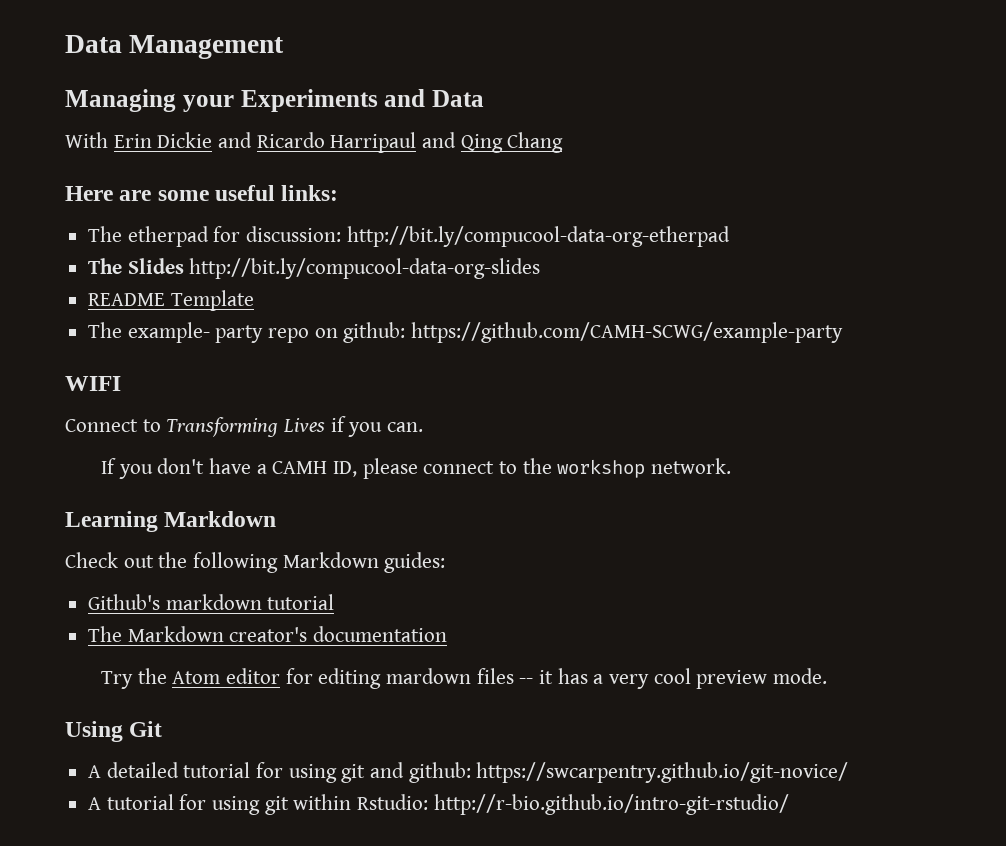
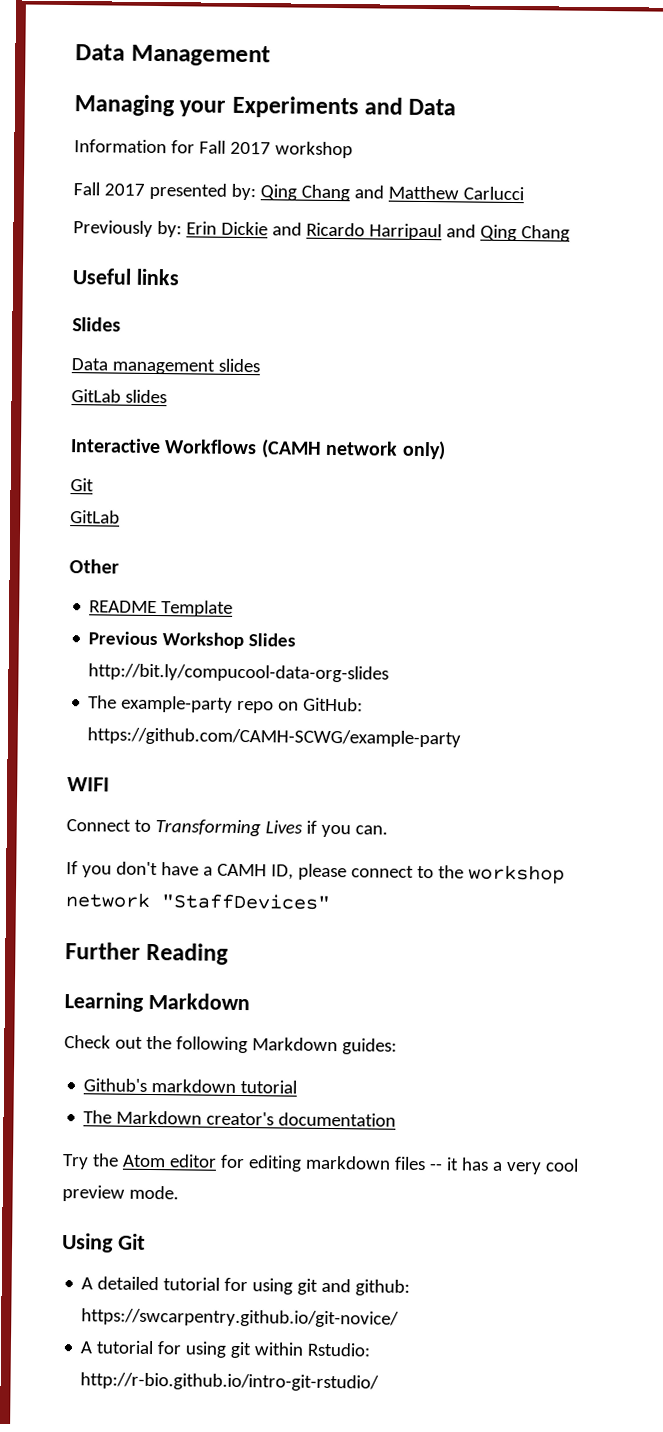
- With Erin Dickie and Ricardo Harripaul and Qing Chang
+ Information for Fall 2017 workshop
+ Fall 2017 presented by: Qing Chang and Matthew Carlucci
+ Previously by: Erin Dickie and Ricardo Harripaul and Qing Chang
- Here are some useful links:
- The etherpad for discussion: http://bit.ly/compucool-data-org-etherpad
- The Slides http://bit.ly/compucool-data-org-slides
+ Useful links
+ Slides
+ Data management slides
+ GitLab slides
+ Interactive Workflows (CAMH network only)
+ Git
+ GitLab
+ Other
  README Template
- The example- party repo on github: https://github.com/CAMH-SCWG/example-party
+ Previous Workshop Slides http://bit.ly/compucool-data-org-slides
+ The example-party repo on GitHub: https://github.com/CAMH-SCWG/example-party
- If you don't have a CAMH ID, please connect to the workshop network.
+ If you don't have a CAMH ID, please connect to the workshop network "StaffDevices"
+ Further Reading
- Try the Atom editor for editing mardown files -- it has a very cool preview mode.
+ Try the Atom editor for editing markdown files -- it has a very cool preview mode.

